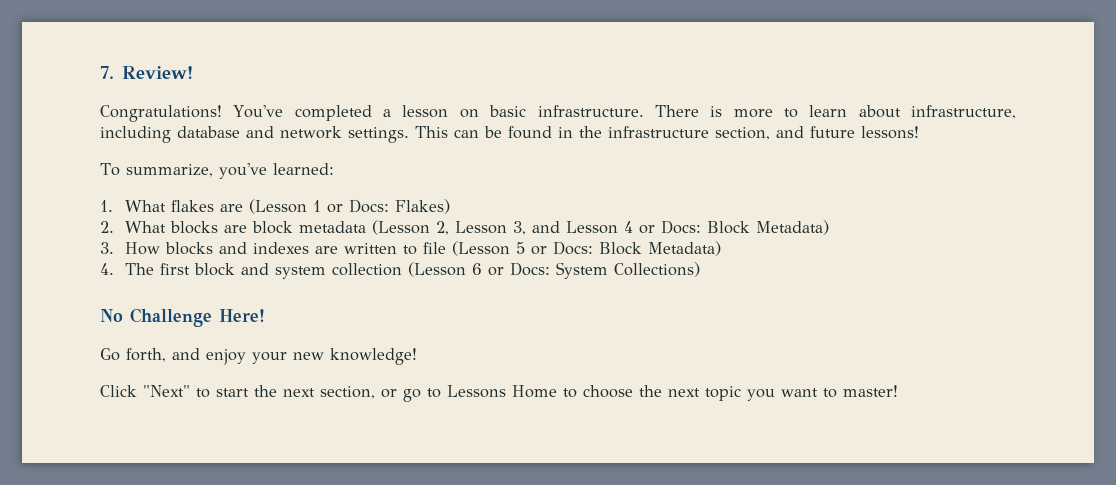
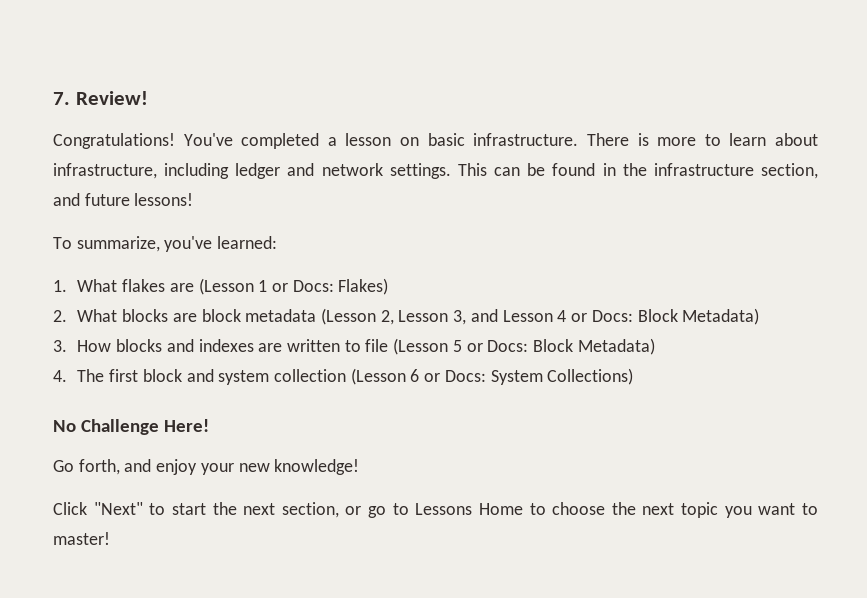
- There is more to learn about infrastructure, including database and network settings.
+ There is more to learn about infrastructure, including ledger and network settings.

